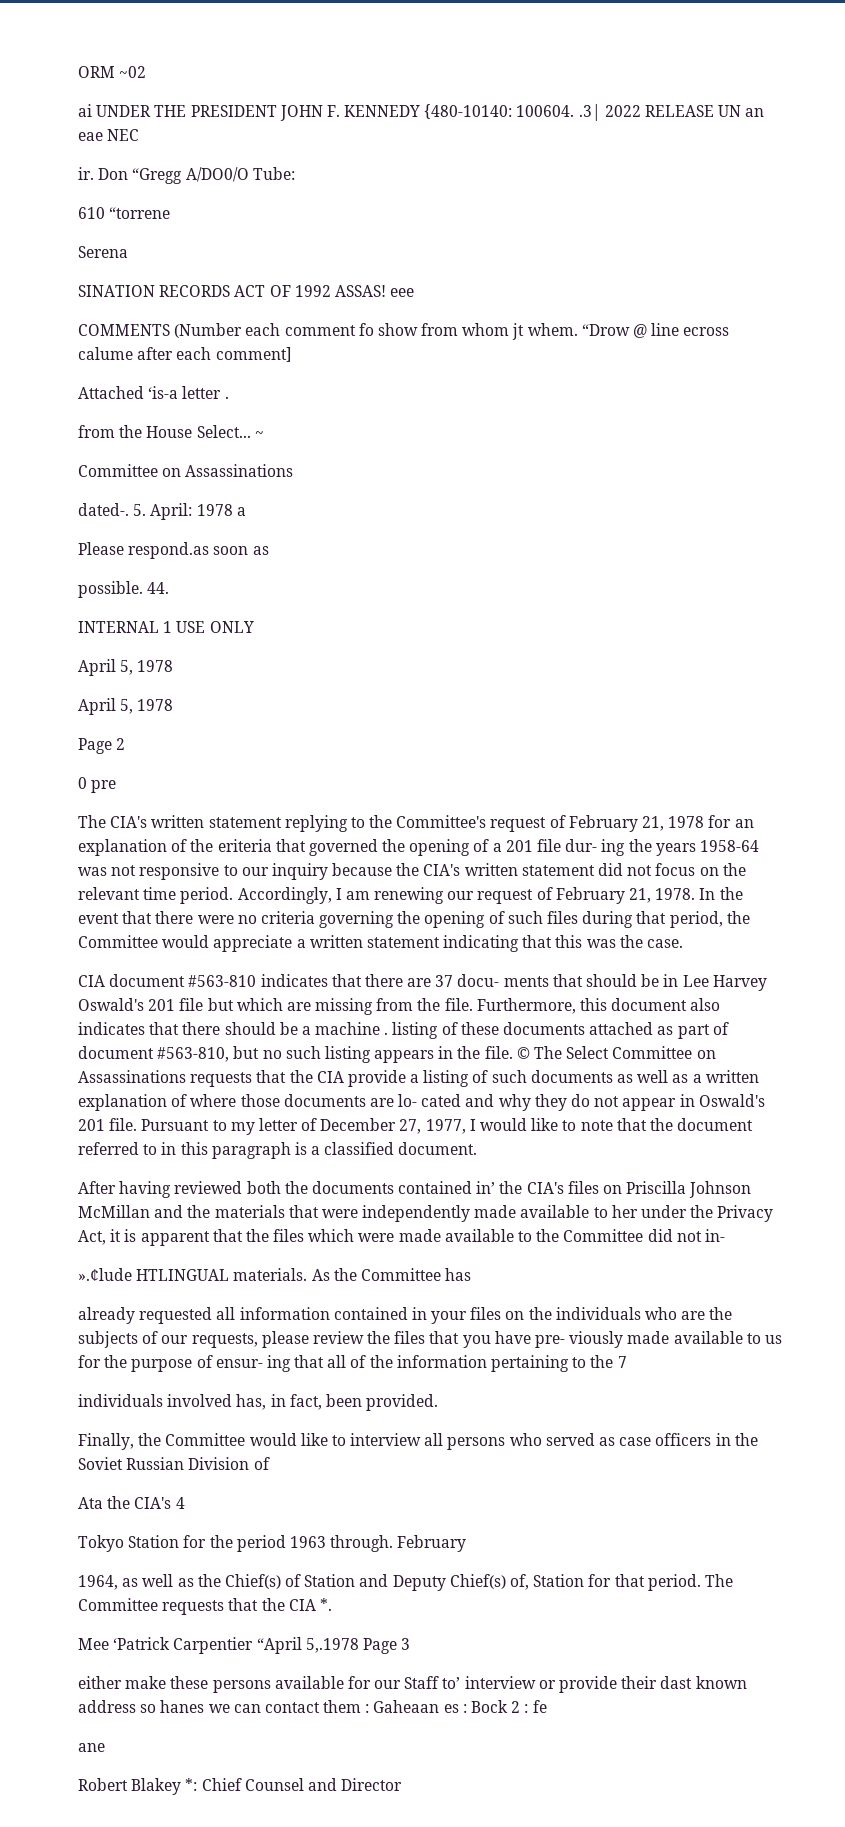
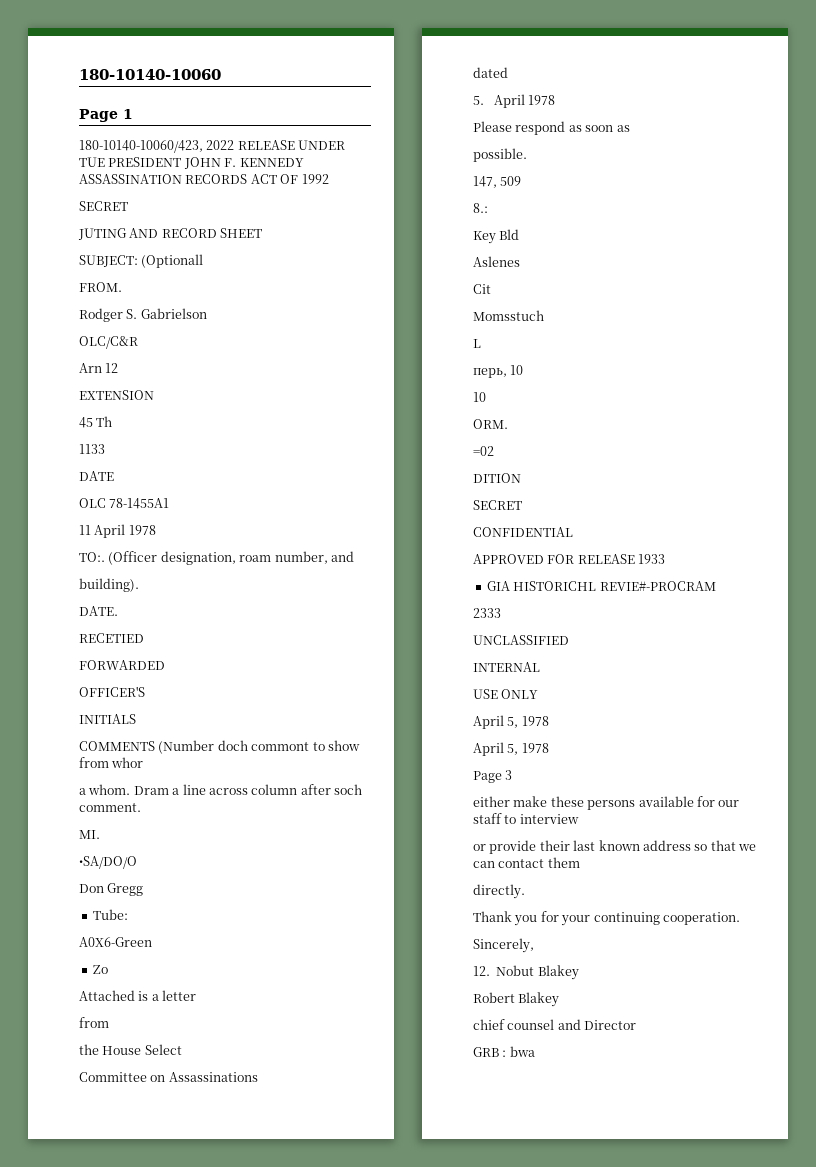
- ORM ~02
- ai UNDER THE PRESIDENT JOHN F. KENNEDY {480-10140: 100604. .3| 2022 RELEASE UN an eae NEC
- ir. Don “Gregg A/DO0/O Tube:
- 610 “torrene
- Serena
- SINATION RECORDS ACT OF 1992 ASSAS! eee
- COMMENTS (Number each comment fo show from whom jt whem. “Drow @ line ecross calume after each comment]
+ 180-10140-10060
+ Page 1
+ 180-10140-10060/423, 2022 RELEASE UNDER TUE PRESIDENT JOHN F. KENNEDY ASSASSINATION RECORDS ACT OF 1992
+ SECRET
+ JUTING AND RECORD SHEET
+ SUBJECT: (Optionall
+ FROM.
+ Rodger S. Gabrielson
+ OLC/C&R
+ Arn 12
+ EXTENSION
+ 45 Th
+ 1133
+ DATE
+ OLC 78-1455A1
+ 11 April 1978
+ TO:. (Officer designation, roam number, and
+ building).
+ DATE.
+ RECETIED
+ FORWARDED
+ OFFICER'S
+ INITIALS
+ COMMENTS (Number doch commont to show from whor
+ a whom. Dram a line across column after soch comment.
+ MI.
+ •SA/DO/O
+ Don Gregg
+ Tube:
+ A0X6-Green
+ Zo
- Attached ‘is-a letter .
- from the House Select... ~
+ Attached is a letter
+ from
+ the House Select
- dated-. 5. April: 1978 a
+ dated
+ 5. April 1978
- Please respond.as soon as
+ Please respond as soon as
- possible. 44.
+ possible.
+ 147, 509
+ 8.:
+ Key Bld
+ Aslenes
+ Cit
+ Momsstuch
+ L
+ перь, 10
+ 10
+ ORM.
+ =02
+ DITION
+ SECRET
+ CONFIDENTIAL
+ APPROVED FOR RELEASE 1933
+ GIA HISTORICHL REVIE#-PROCRAM
+ 2333
+ UNCLASSIFIED
- INTERNAL 1 USE ONLY
+ INTERNAL
+ USE ONLY
- Page 2
- 0 pre
- The CIA's written statement replying to the Committee's request of February 21, 1978 for an explanation of the eriteria that governed the opening of a 201 file dur- ing the years 1958-64 was not responsive to our inquiry because the CIA's written statement did not focus on the relevant time period. Accordingly, I am renewing our request of February 21, 1978. In the event that there were no criteria governing the opening of such files during that period, the Committee would appreciate a written statement indicating that this was the case.
- CIA document #563-810 indicates that there are 37 docu- ments that should be in Lee Harvey Oswald's 201 file but which are missing from the file. Furthermore, this document also indicates that there should be a machine . listing of these documents attached as part of document #563-810, but no such listing appears in the file. © The Select Committee on Assassinations requests that the CIA provide a listing of such documents as well as a written explanation of where those documents are lo- cated and why they do not appear in Oswald's 201 file. Pursuant to my letter of December 27, 1977, I would like to note that the document referred to in this paragraph is a classified document.
- After having reviewed both the documents contained in’ the CIA's files on Priscilla Johnson McMillan and the materials that were independently made available to her under the Privacy Act, it is apparent that the files which were made available to the Committee did not in-
- ».¢lude HTLINGUAL materials. As the Committee has
- already requested all information contained in your files on the individuals who are the subjects of our requests, please review the files that you have pre- viously made available to us for the purpose of ensur- ing that all of the information pertaining to the 7
- individuals involved has, in fact, been provided.
- Finally, the Committee would like to interview all persons who served as case officers in the Soviet Russian Division of
- Ata the CIA's 4
- Tokyo Station for the period 1963 through. February
- 1964, as well as the Chief(s) of Station and Deputy Chief(s) of, Station for that period. The Committee requests that the CIA *.
- Mee ‘Patrick Carpentier “April 5,.1978 Page 3
+ Page 3
- either make these persons available for our Staff to’ interview or provide their dast known address so hanes we can contact them : Gaheaan es : Bock 2 : fe
- ane
+ either make these persons available for our staff to interview
+ or provide their last known address so that we can contact them
+ directly.
+ Thank you for your continuing cooperation.
+ Sincerely,
+ 12. Nobut Blakey
- Robert Blakey *: Chief Counsel and Director
+ Robert Blakey
+ chief counsel and Director
+ GRB : bwa

